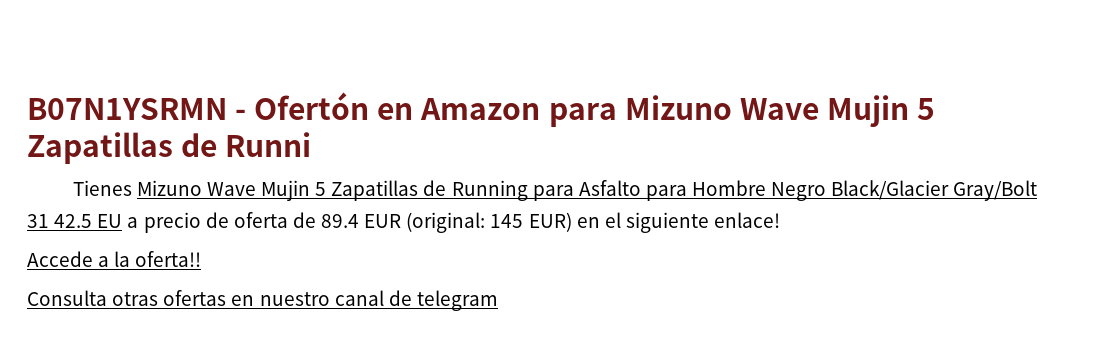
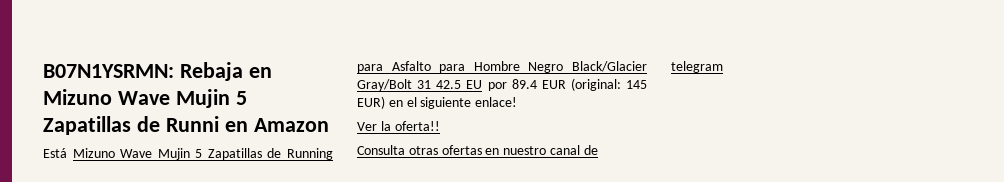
- B07N1YSRMN - Ofertón en Amazon para Mizuno Wave Mujin 5 Zapatillas de Runni
- Tienes Mizuno Wave Mujin 5 Zapatillas de Running para Asfalto para Hombre Negro Black/Glacier Gray/Bolt 31 42.5 EU a precio de oferta de 89.4 EUR (original: 145 EUR) en el siguiente enlace!
+ B07N1YSRMN: Rebaja en Mizuno Wave Mujin 5 Zapatillas de Runni en Amazon
+ Está Mizuno Wave Mujin 5 Zapatillas de Running para Asfalto para Hombre Negro Black/Glacier Gray/Bolt 31 42.5 EU por 89.4 EUR (original: 145 EUR) en el siguiente enlace!
- Accede a la oferta!!
+ Ver la oferta!!

